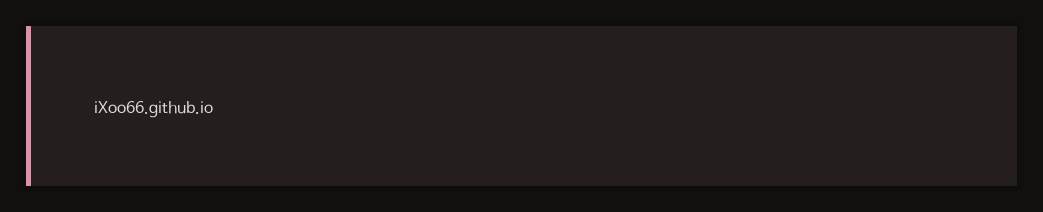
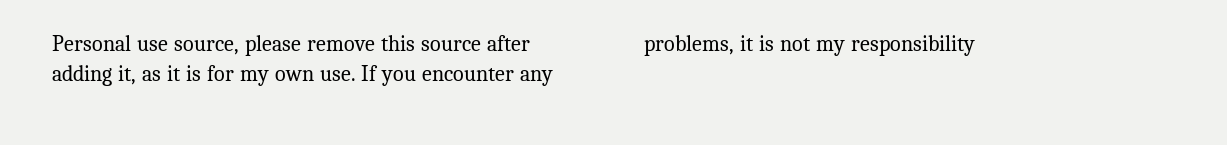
- iXoo66.github.io
+ Personal use source, please remove this source after adding it, as it is for my own use. If you encounter any problems, it is not my responsibility

